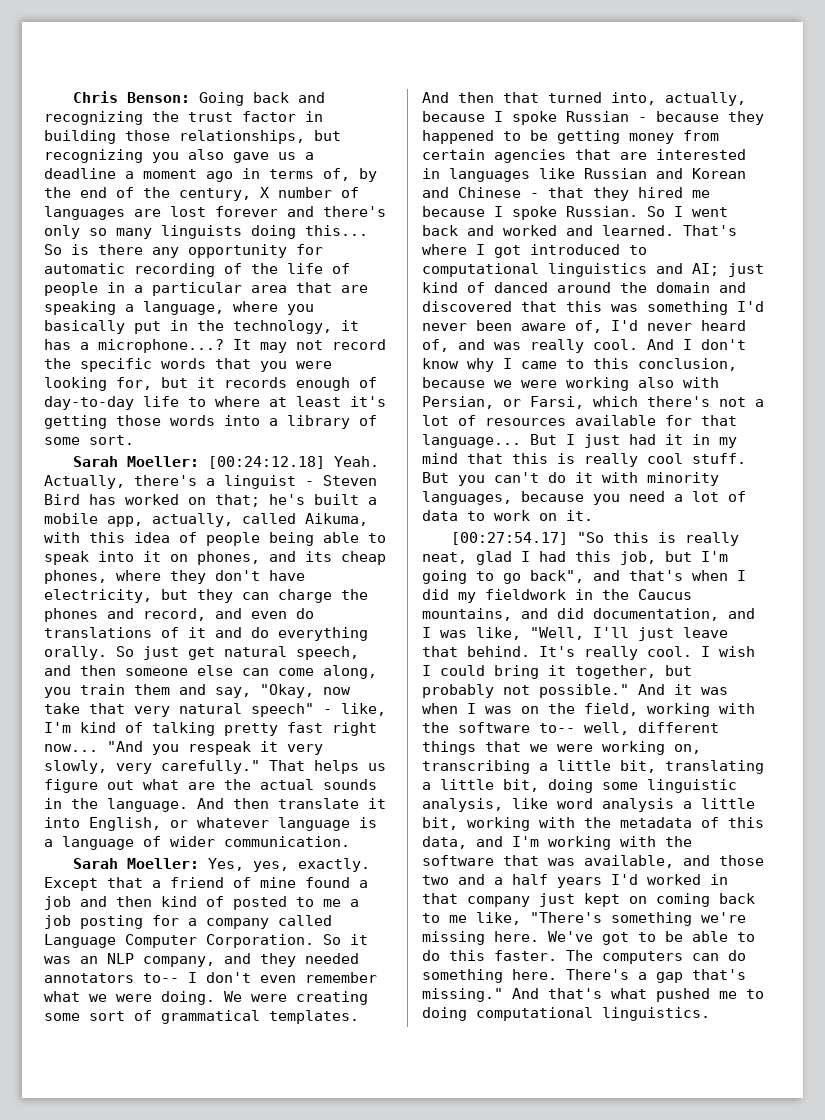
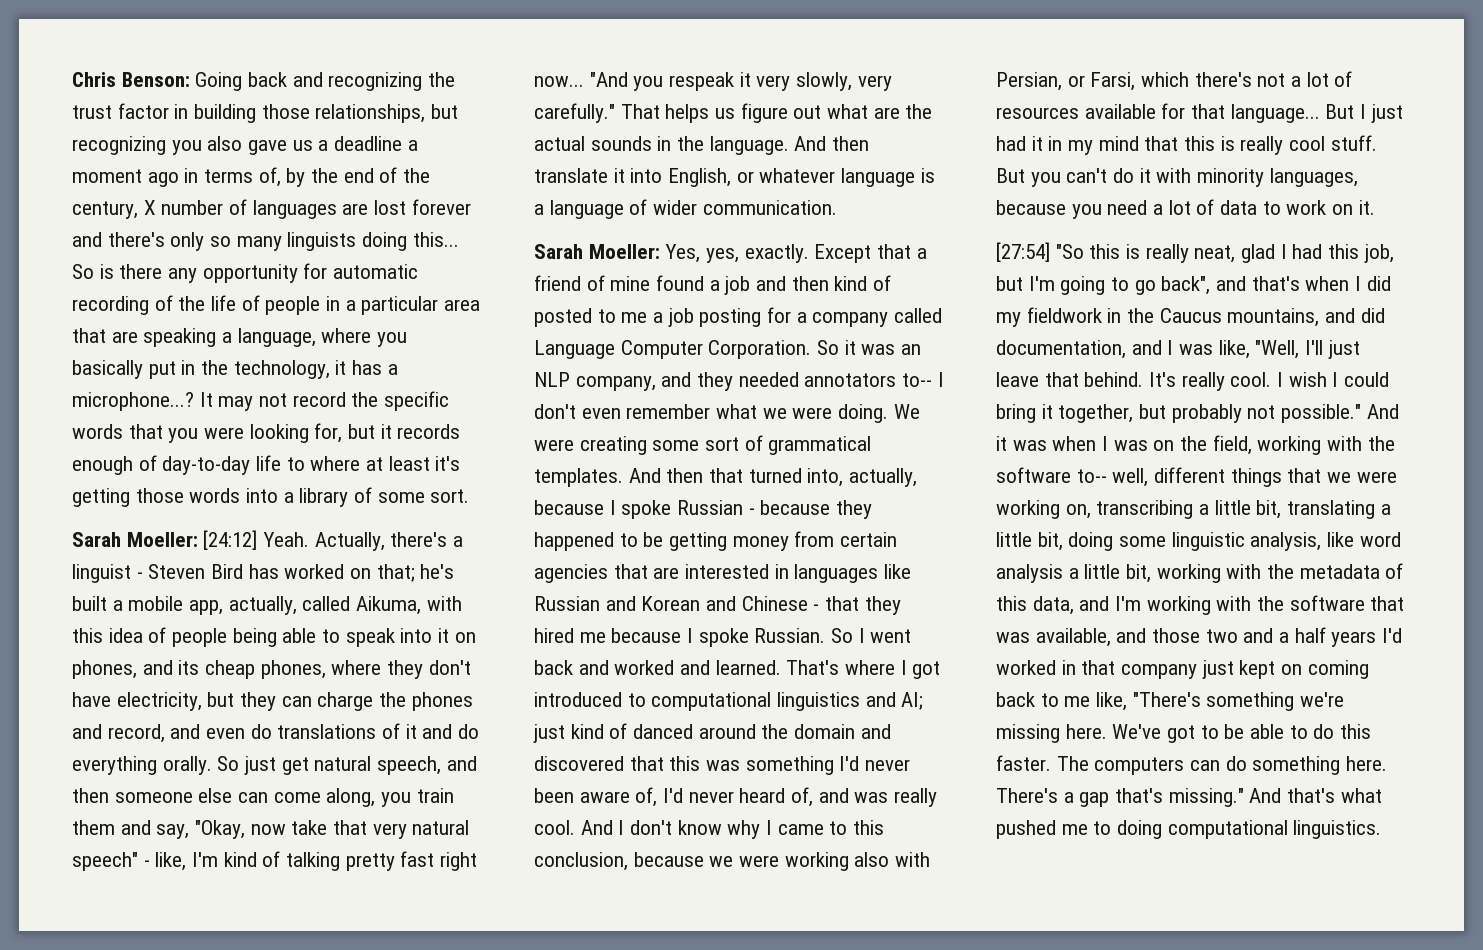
- Sarah Moeller: [00:24:12.18] Yeah.
+ Sarah Moeller: [24:12] Yeah.
- [00:27:54.17] "So this is really neat, glad I had this job, but I'm going to go back", and that's when I did my fieldwork in the Caucus mountains, and did documentation, and I was like, "Well, I'll just leave that behind.
+ [27:54] "So this is really neat, glad I had this job, but I'm going to go back", and that's when I did my fieldwork in the Caucus mountains, and did documentation, and I was like, "Well, I'll just leave that behind.

